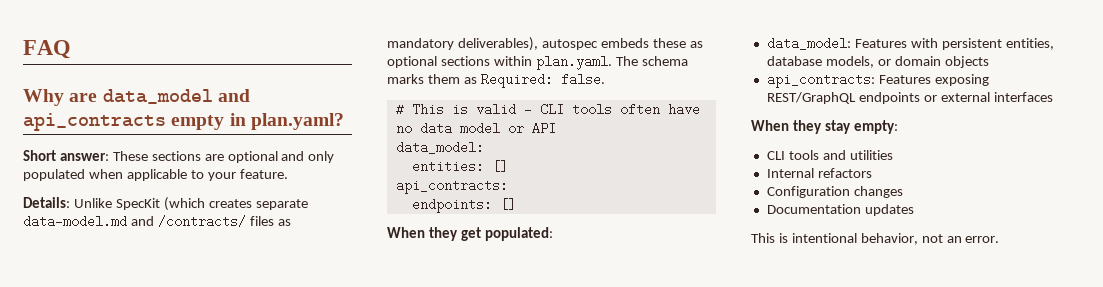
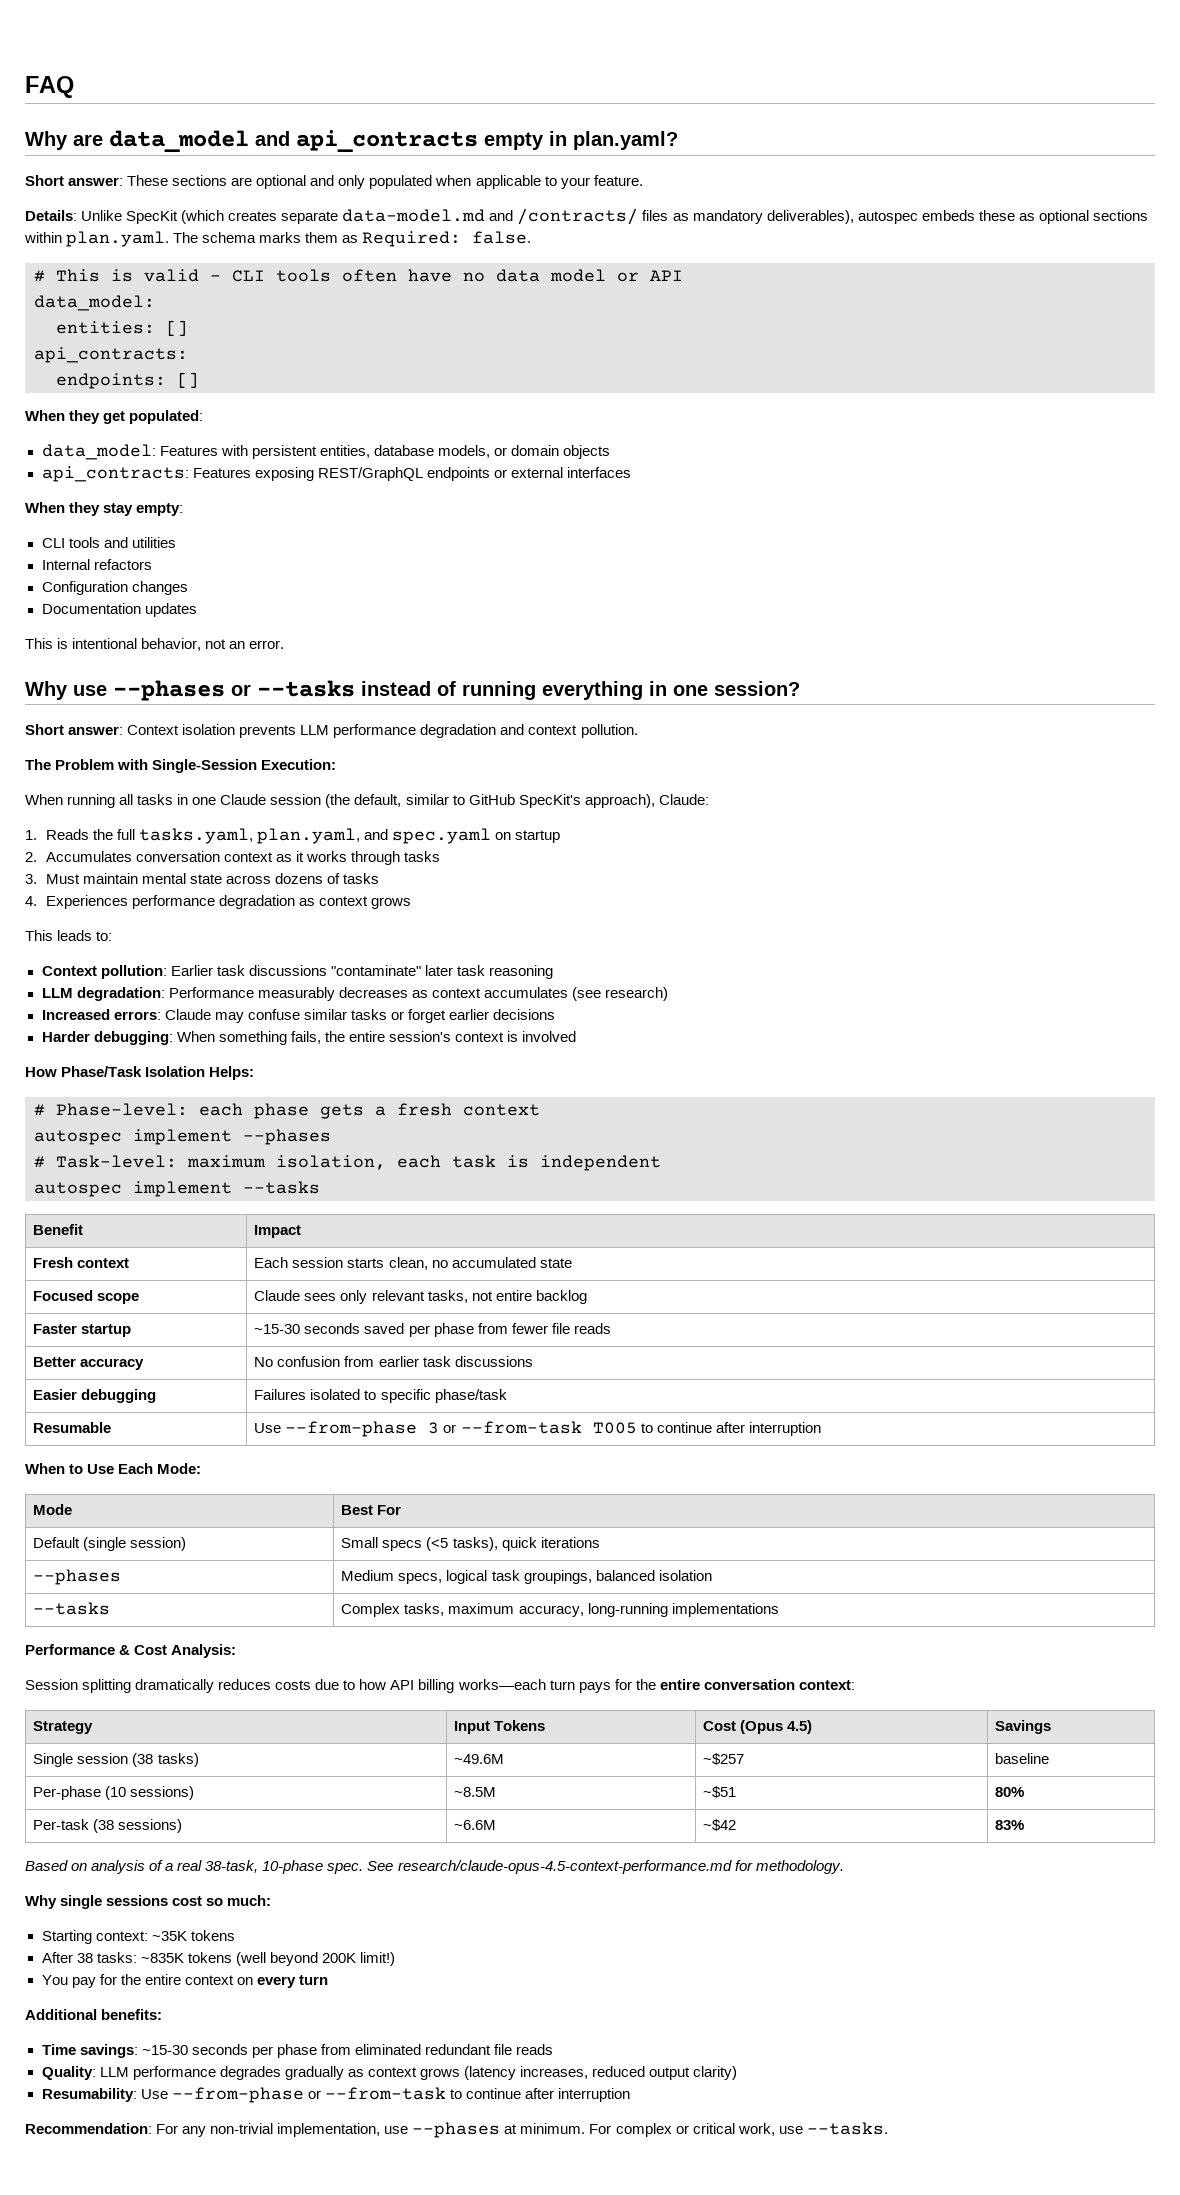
+ Why use --phases or --tasks instead of running everything in one session?
+ Short answer: Context isolation prevents LLM performance degradation and context pollution.
+ The Problem with Single-Session Execution:
+ When running all tasks in one Claude session (the default, similar to GitHub SpecKit's approach), Claude:
+ 1. Reads the full tasks.yaml, plan.yaml, and spec.yaml on startup
+ 2. Accumulates conversation context as it works through tasks
+ 3. Must maintain mental state across dozens of tasks
+ 4. Experiences performance degradation as context grows
+ This leads to:
+ Context pollution: Earlier task discussions "contaminate" later task reasoning
+ LLM degradation: Performance measurably decreases as context accumulates (see research)
+ Increased errors: Claude may confuse similar tasks or forget earlier decisions
+ Harder debugging: When something fails, the entire session's context is involved
+ How Phase/Task Isolation Helps:
+ # Phase-level: each phase gets a fresh context
+ autospec implement --phases
+ # Task-level: maximum isolation, each task is independent
+ autospec implement --tasks
+ Benefit | Impact
+ Fresh context | Each session starts clean, no accumulated state
+ Focused scope | Claude sees only relevant tasks, not entire backlog
+ Faster startup | ~15-30 seconds saved per phase from fewer file reads
+ Better accuracy | No confusion from earlier task discussions
+ Easier debugging | Failures isolated to specific phase/task
+ Resumable | Use --from-phase 3 or --from-task T005 to continue after interruption
+ When to Use Each Mode:
+ Mode | Best For
+ Default (single session) | Small specs (<5 tasks), quick iterations
+ --phases | Medium specs, logical task groupings, balanced isolation
+ --tasks | Complex tasks, maximum accuracy, long-running implementations
+ Performance & Cost Analysis:
+ Session splitting dramatically reduces costs due to how API billing works—each turn pays for the entire conversation context:
+ Strategy | Input Tokens | Cost (Opus 4.5) | Savings
+ Single session (38 tasks) | ~49.6M | ~$257 | baseline
+ Per-phase (10 sessions) | ~8.5M | ~$51 | 80%
+ Per-task (38 sessions) | ~6.6M | ~$42 | 83%
+ Based on analysis of a real 38-task, 10-phase spec. See research/claude-opus-4.5-context-performance.md for methodology.
+ Why single sessions cost so much:
+ Starting context: ~35K tokens
+ After 38 tasks: ~835K tokens (well beyond 200K limit!)
+ You pay for the entire context on every turn
+ Additional benefits:
+ Time savings: ~15-30 seconds per phase from eliminated redundant file reads
+ Quality: LLM performance degrades gradually as context grows (latency increases, reduced output clarity)
+ Resumability: Use --from-phase or --from-task to continue after interruption
+ Recommendation: For any non-trivial implementation, use --phases at minimum. For complex or critical work, use --tasks.

